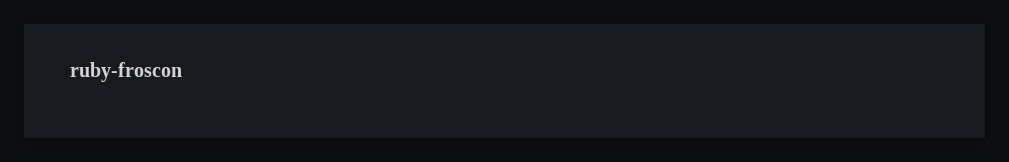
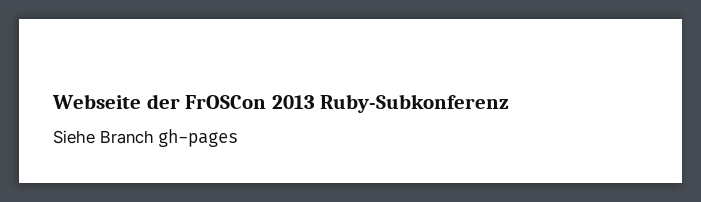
- ruby-froscon
+ Webseite der FrOSCon 2013 Ruby-Subkonferenz
+ Siehe Branch gh-pages

